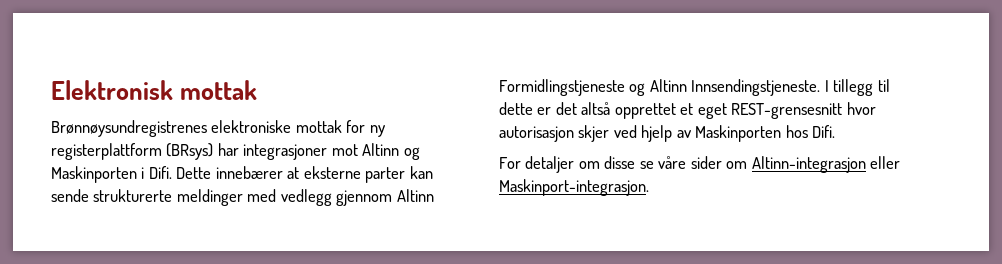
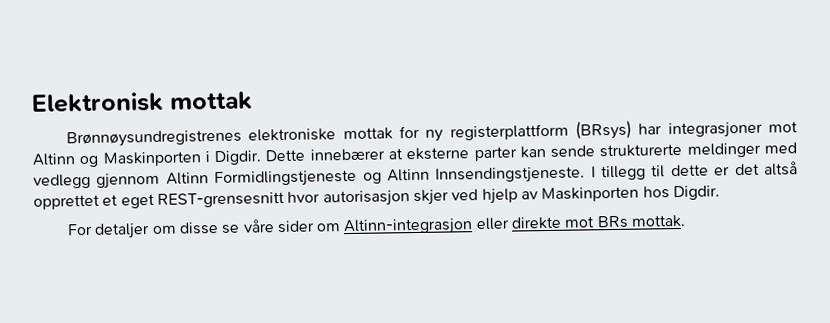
- Brønnøysundregistrenes elektroniske mottak for ny registerplattform (BRsys) har integrasjoner mot Altinn og Maskinporten i Difi.
+ Brønnøysundregistrenes elektroniske mottak for ny registerplattform (BRsys) har integrasjoner mot Altinn og Maskinporten i Digdir.
- I tillegg til dette er det altså opprettet et eget REST-grensesnitt hvor autorisasjon skjer ved hjelp av Maskinporten hos Difi.
+ I tillegg til dette er det altså opprettet et eget REST-grensesnitt hvor autorisasjon skjer ved hjelp av Maskinporten hos Digdir.
- For detaljer om disse se våre sider om Altinn-integrasjon eller Maskinport-integrasjon.
+ For detaljer om disse se våre sider om Altinn-integrasjon eller direkte mot BRs mottak.

